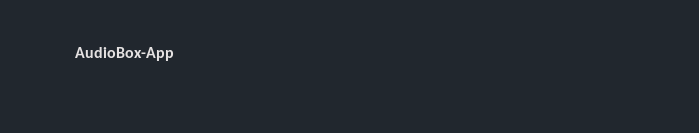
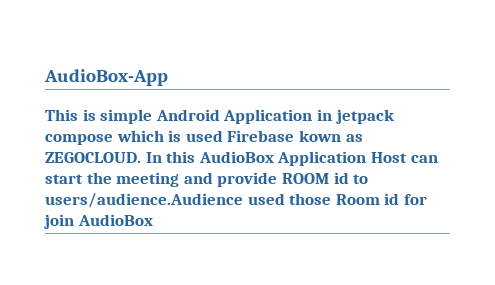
+ This is simple Android Application in jetpack compose which is used Firebase kown as ZEGOCLOUD. In this AudioBox Application Host can start the meeting and provide ROOM id to users/audience.Audience used those Room id for join AudioBox

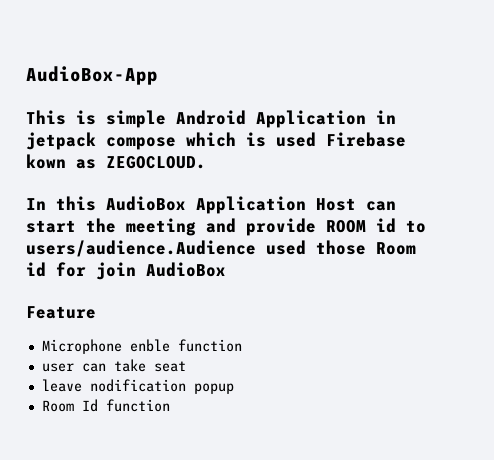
- This is simple Android Application in jetpack compose which is used Firebase kown as ZEGOCLOUD. In this AudioBox Application Host can start the meeting and provide ROOM id to users/audience.Audience used those Room id for join AudioBox
+ This is simple Android Application in jetpack compose which is used Firebase kown as ZEGOCLOUD.
+ In this AudioBox Application Host can start the meeting and provide ROOM id to users/audience.Audience used those Room id for join AudioBox
+ Feature
+ Microphone enble function
+ user can take seat
+ leave nodification popup
+ Room Id function

